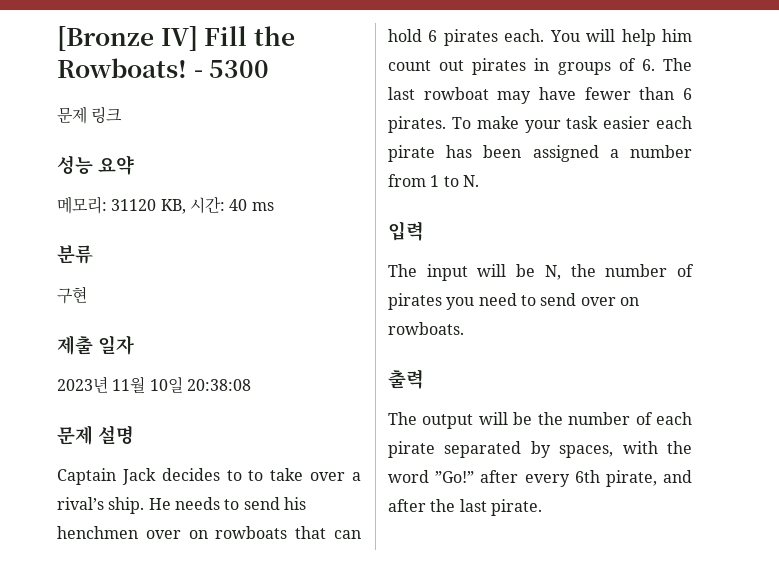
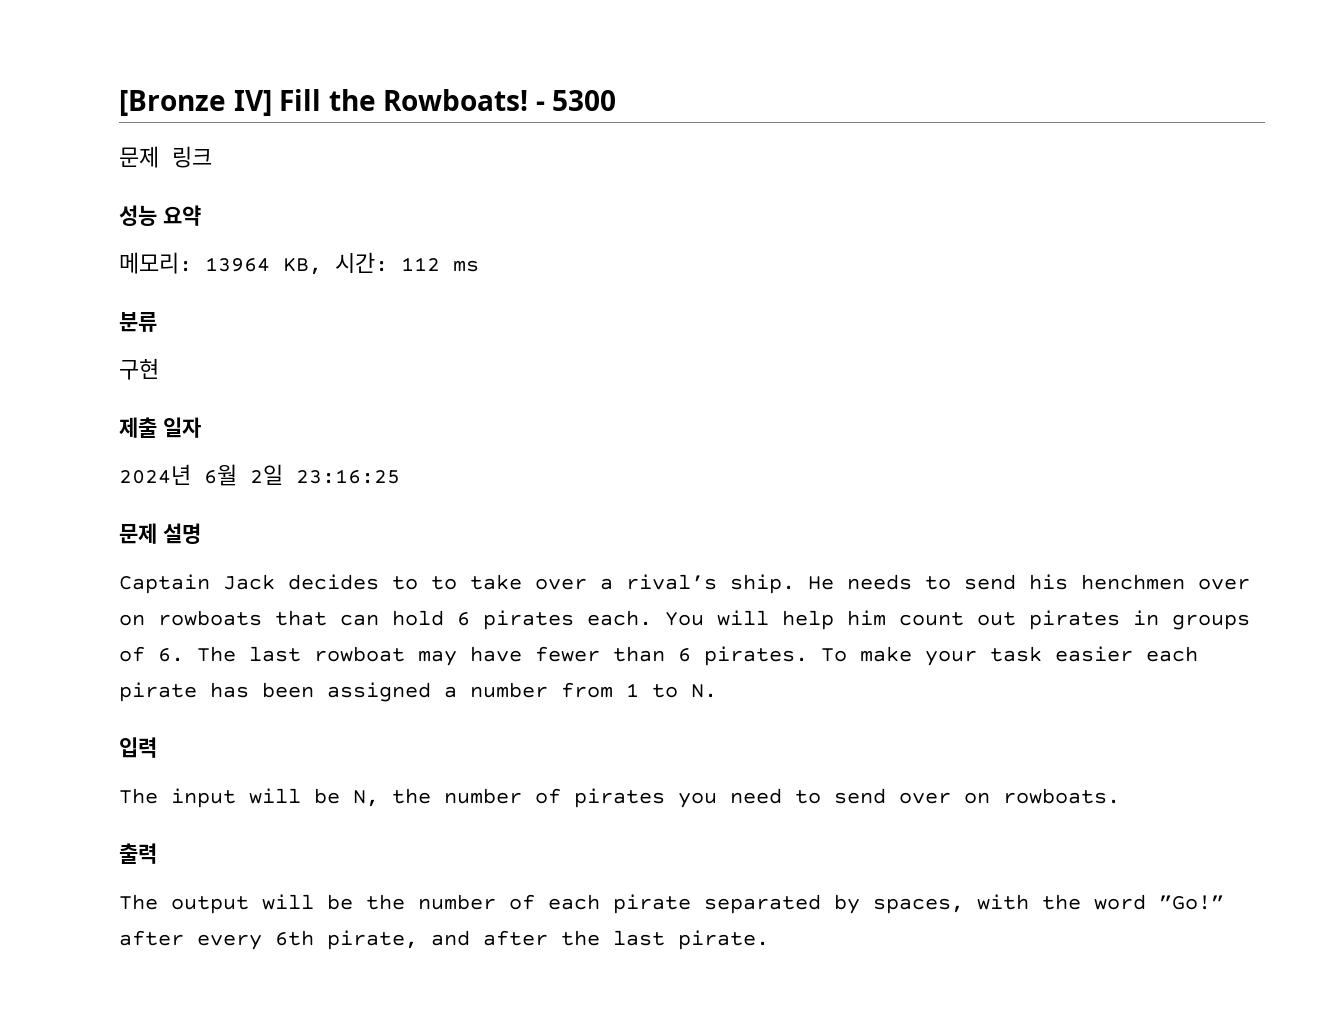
- 메모리: 31120 KB, 시간: 40 ms
+ 메모리: 13964 KB, 시간: 112 ms
- 2023년 11월 10일 20:38:08
+ 2024년 6월 2일 23:16:25

